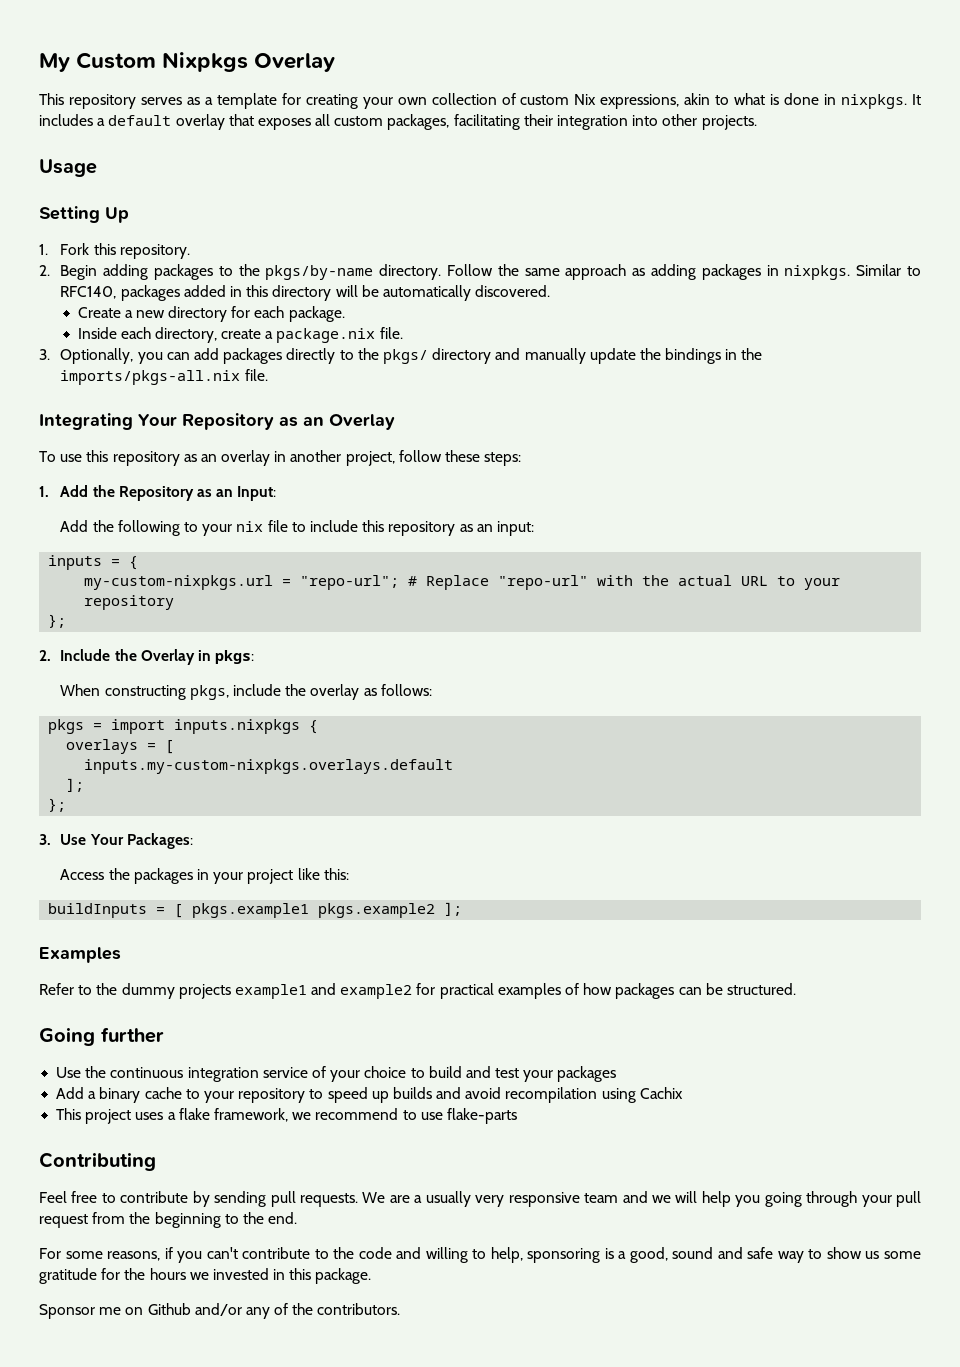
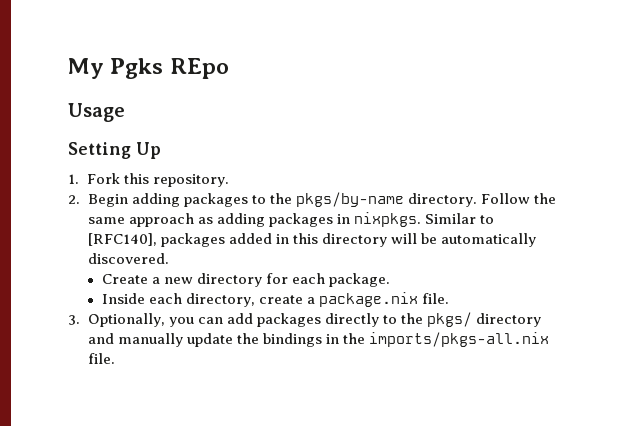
- My Custom Nixpkgs Overlay
- This repository serves as a template for creating your own collection of custom Nix expressions, akin to what is done in nixpkgs. It includes a default overlay that exposes all custom packages, facilitating their integration into other projects.
+ My Pgks REpo
- Similar to RFC140, packages added in this directory will be automatically discovered.
+ Similar to [RFC140], packages added in this directory will be automatically discovered.
- Integrating Your Repository as an Overlay
- To use this repository as an overlay in another project, follow these steps:
- 1. Add the Repository as an Input:
- Add the following to your nix file to include this repository as an input:
- inputs = {
- my-custom-nixpkgs.url = "repo-url"; # Replace "repo-url" with the actual URL to your repository
- };
- 2. Include the Overlay in pkgs:
- When constructing pkgs, include the overlay as follows:
- pkgs = import inputs.nixpkgs {
- overlays = [
- inputs.my-custom-nixpkgs.overlays.default
- ];
- };
- 3. Use Your Packages:
- Access the packages in your project like this:
- buildInputs = [ pkgs.example1 pkgs.example2 ];
- Examples
- Refer to the dummy projects example1 and example2 for practical examples of how packages can be structured.
- Going further
- Use the continuous integration service of your choice to build and test your packages
- Add a binary cache to your repository to speed up builds and avoid recompilation using Cachix
- This project uses a flake framework, we recommend to use flake-parts
- Contributing
- Feel free to contribute by sending pull requests. We are a usually very responsive team and we will help you going through your pull request from the beginning to the end.
- For some reasons, if you can't contribute to the code and willing to help, sponsoring is a good, sound and safe way to show us some gratitude for the hours we invested in this package.
- Sponsor me on Github and/or any of the contributors.

